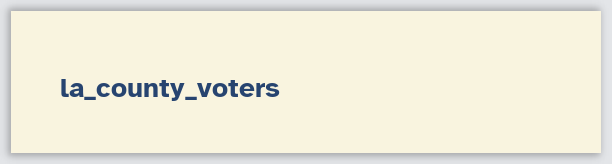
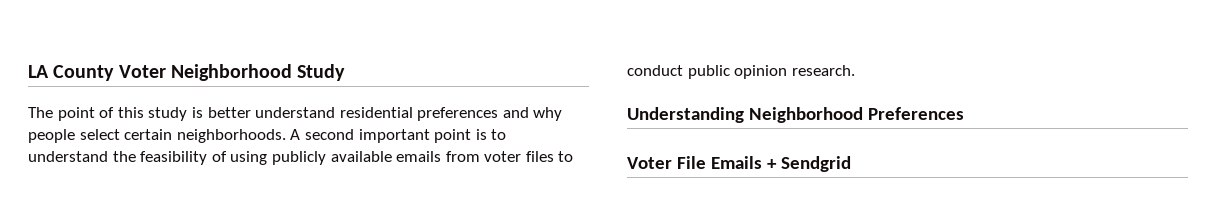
- la_county_voters
+ LA County Voter Neighborhood Study
+ The point of this study is better understand residential preferences and why people select certain neighborhoods. A second important point is to understand the feasibility of using publicly available emails from voter files to conduct public opinion research.
+ Understanding Neighborhood Preferences
+ Voter File Emails + Sendgrid

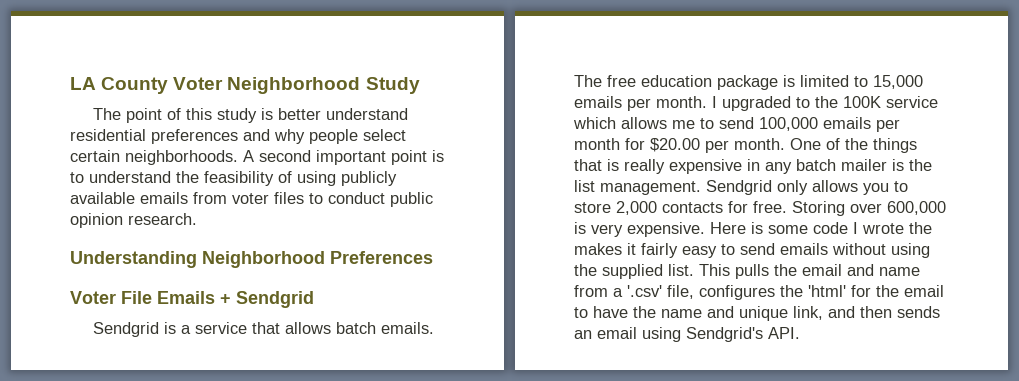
+ Sendgrid is a service that allows batch emails. The free education package is limited to 15,000 emails per month. I upgraded to the 100K service which allows me to send 100,000 emails per month for $20.00 per month. One of the things that is really expensive in any batch mailer is the list management. Sendgrid only allows you to store 2,000 contacts for free. Storing over 600,000 is very expensive. Here is some code I wrote the makes it fairly easy to send emails without using the supplied list. This pulls the email and name from a '.csv' file, configures the 'html' for the email to have the name and unique link, and then sends an email using Sendgrid's API.

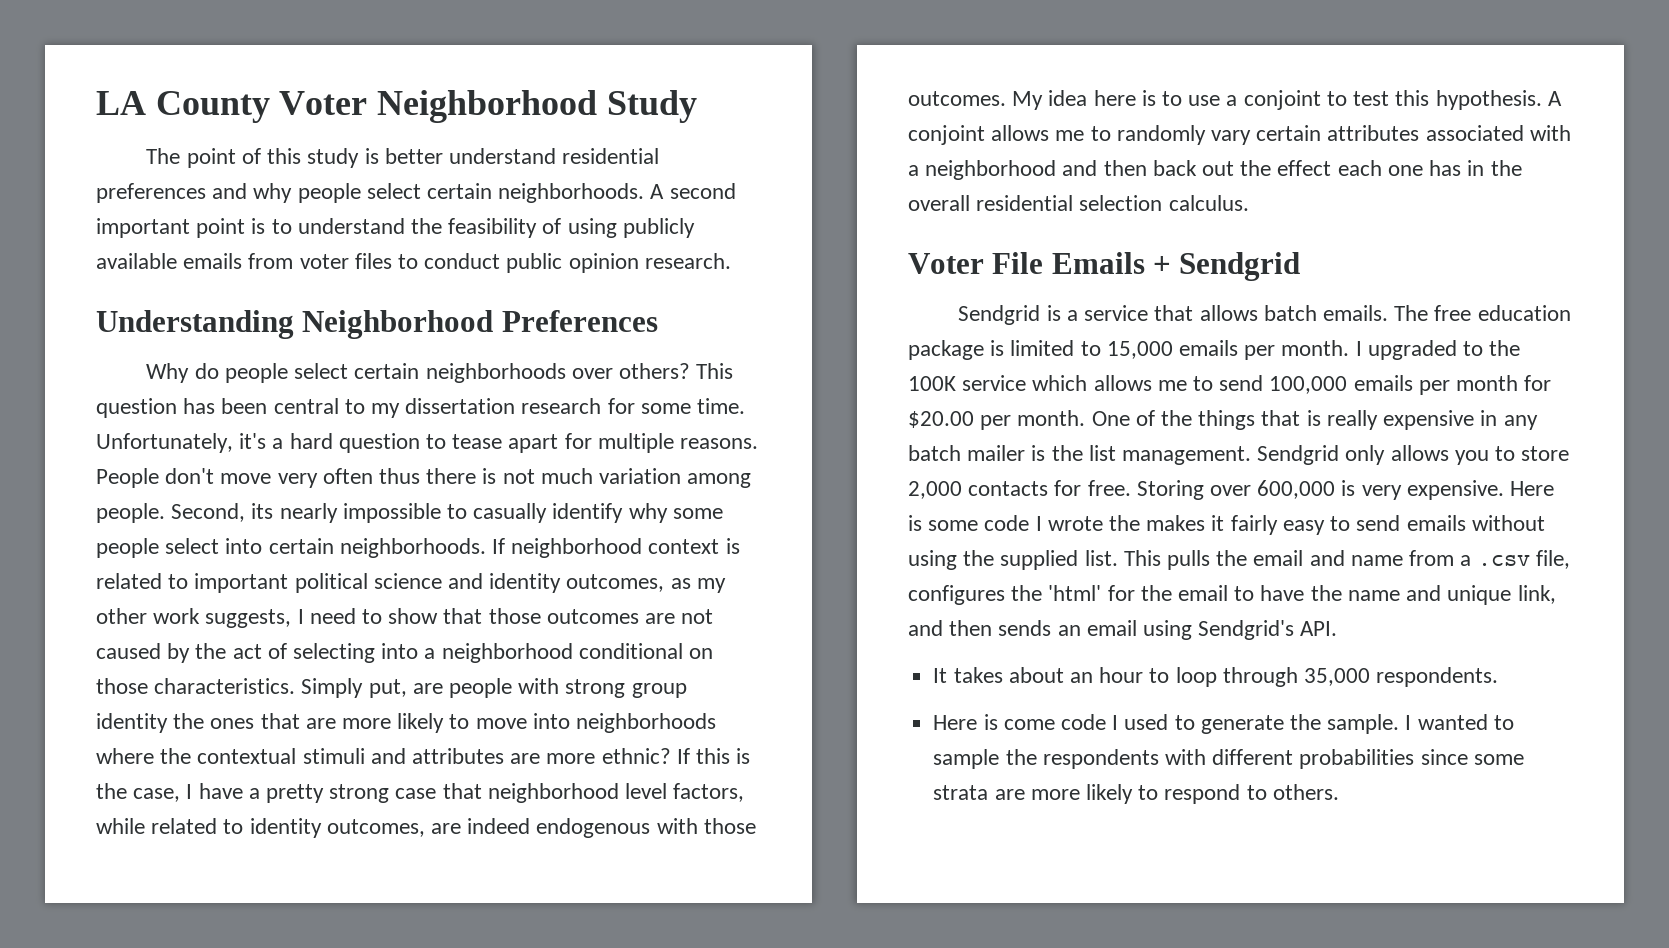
+ Why do people select certain neighborhoods over others? This question has been central to my dissertation research for some time. Unfortunately, it's a hard question to tease apart for multiple reasons. People don't move very often thus there is not much variation among people. Second, its nearly impossible to casually identify why some people select into certain neighborhoods. If neighborhood context is related to important political science and identity outcomes, as my other work suggests, I need to show that those outcomes are not caused by the act of selecting into a neighborhood conditional on those characteristics. Simply put, are people with strong group identity the ones that are more likely to move into neighborhoods where the contextual stimuli and attributes are more ethnic? If this is the case, I have a pretty strong case that neighborhood level factors, while related to identity outcomes, are indeed endogenous with those outcomes. My idea here is to use a conjoint to test this hypothesis. A conjoint allows me to randomly vary certain attributes associated with a neighborhood and then back out the effect each one has in the overall residential selection calculus.
- This pulls the email and name from a '.csv' file, configures the 'html' for the email to have the name and unique link, and then sends an email using Sendgrid's API.
+ This pulls the email and name from a .csv file, configures the 'html' for the email to have the name and unique link, and then sends an email using Sendgrid's API.
+ It takes about an hour to loop through 35,000 respondents.
+ Here is come code I used to generate the sample. I wanted to sample the respondents with different probabilities since some strata are more likely to respond to others.

